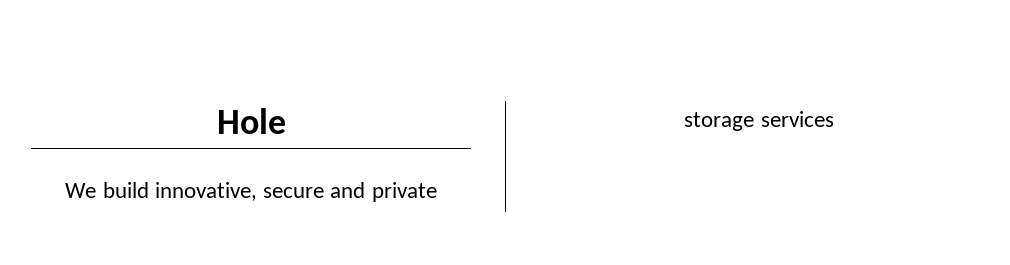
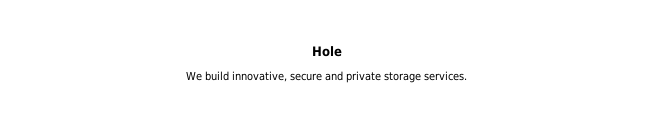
- We build innovative, secure and private storage services
+ We build innovative, secure and private storage services.

